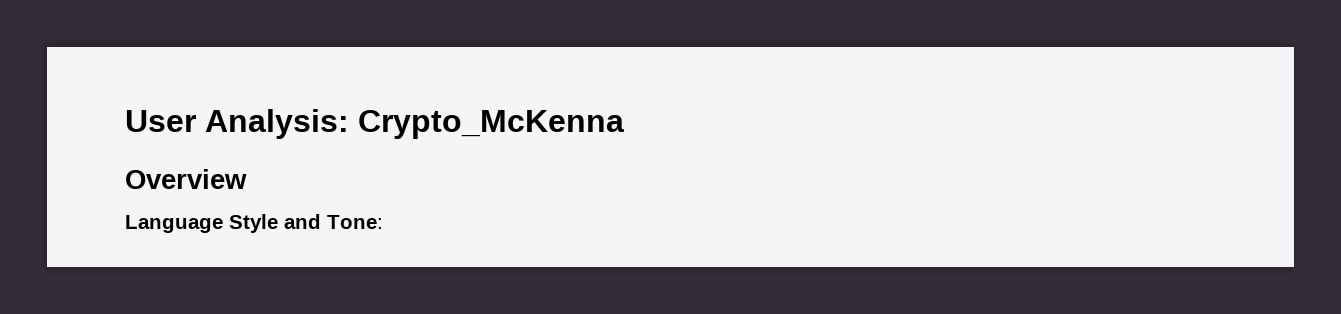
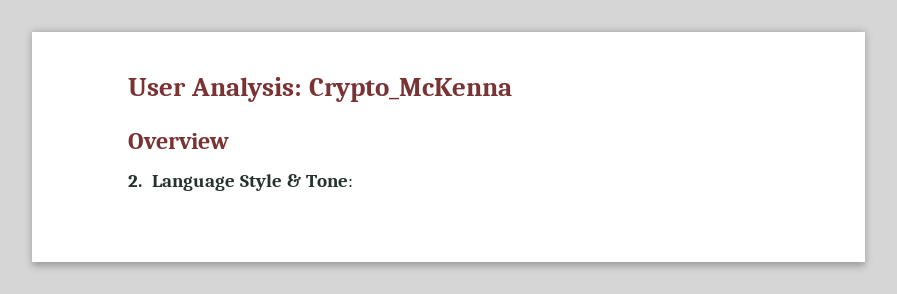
- Language Style and Tone:
+ 2. Language Style & Tone:

